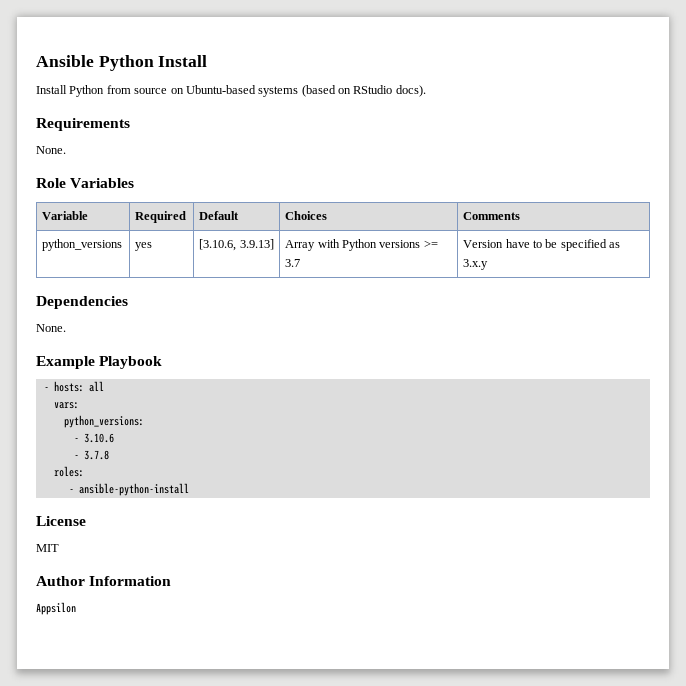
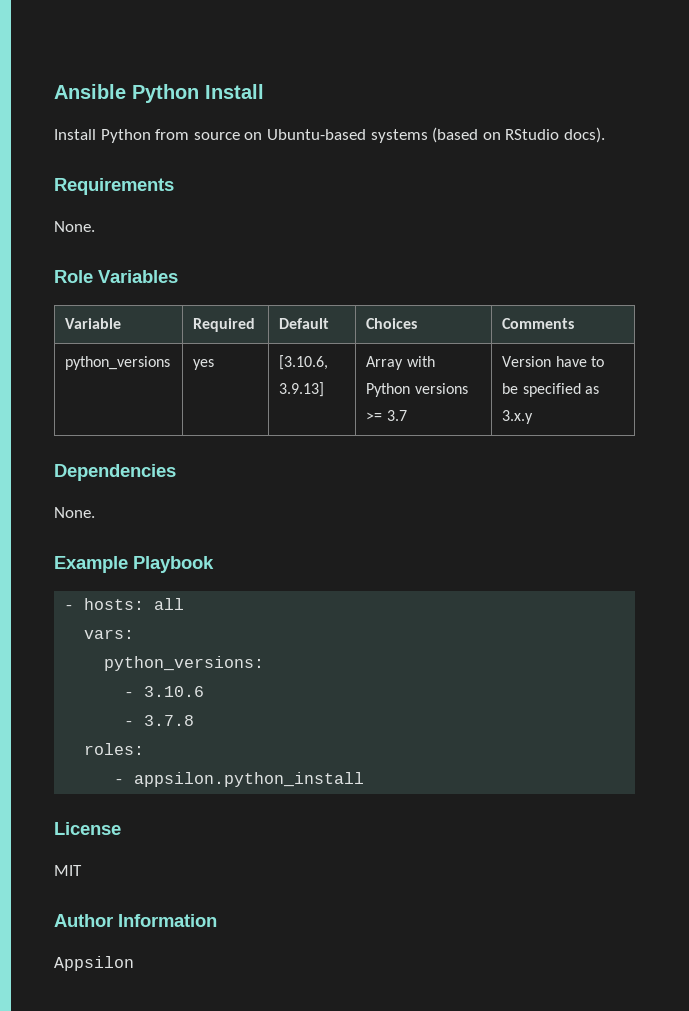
- - ansible-python-install
+ - appsilon.python_install

